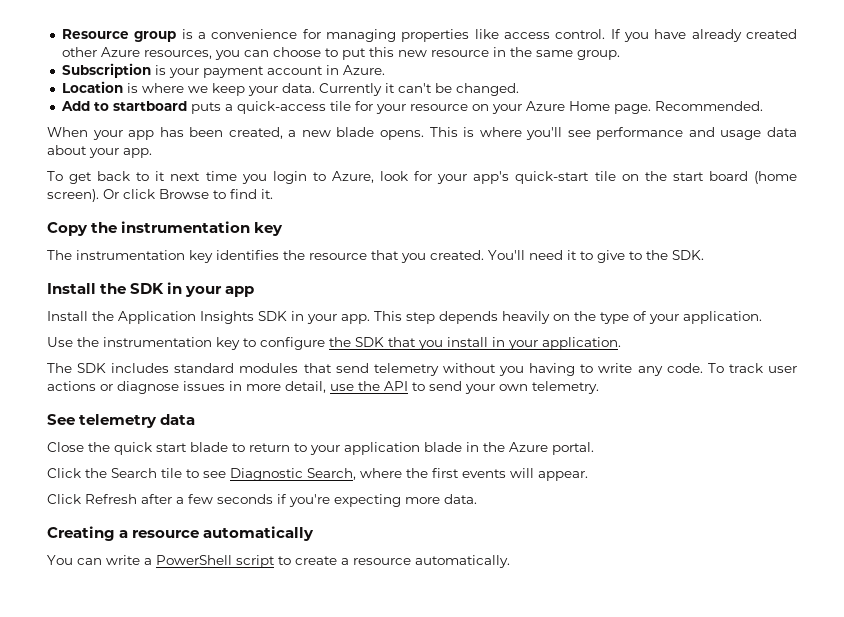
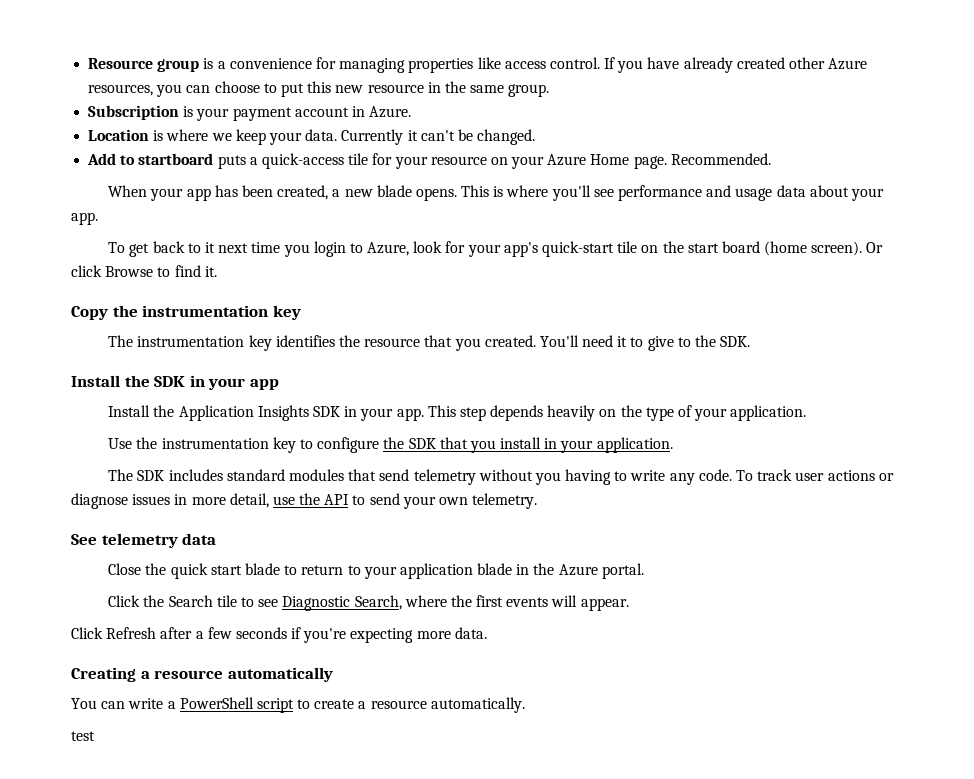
+ test

